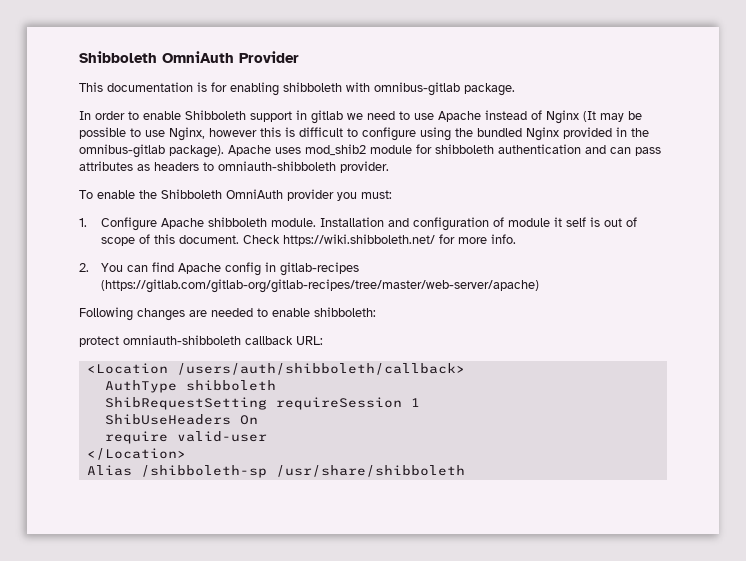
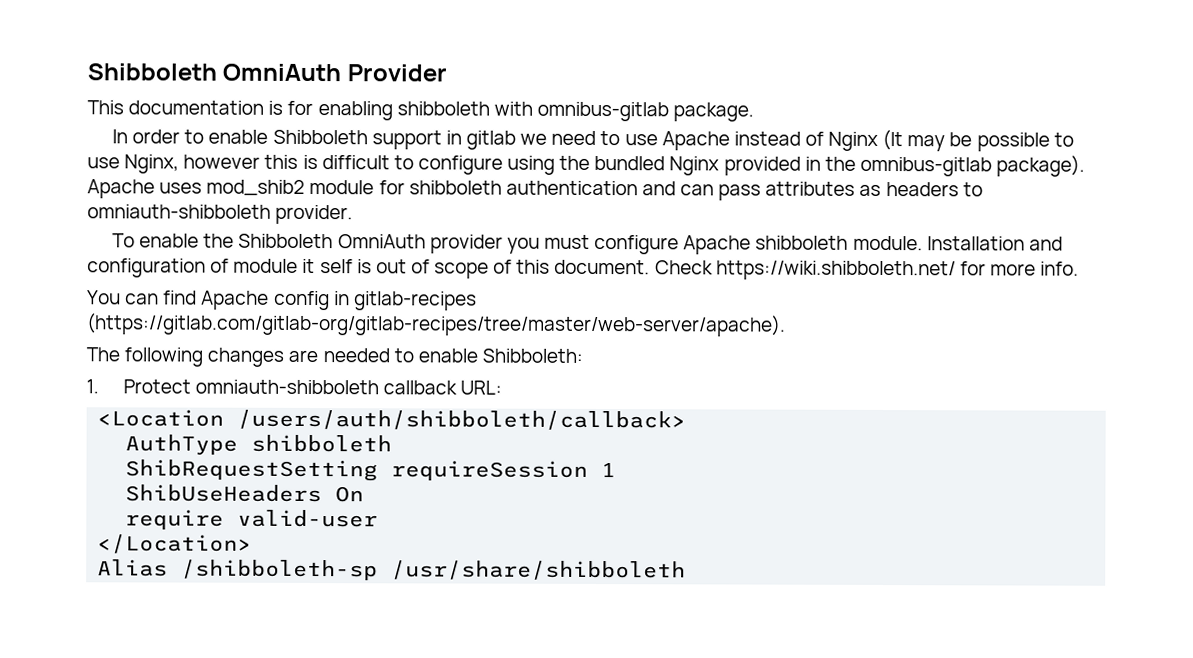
- To enable the Shibboleth OmniAuth provider you must:
- 1. Configure Apache shibboleth module.
+ To enable the Shibboleth OmniAuth provider you must configure Apache shibboleth module.
- 2. You can find Apache config in gitlab-recipes (https://gitlab.com/gitlab-org/gitlab-recipes/tree/master/web-server/apache)
- Following changes are needed to enable shibboleth:
- protect omniauth-shibboleth callback URL:
+ You can find Apache config in gitlab-recipes (https://gitlab.com/gitlab-org/gitlab-recipes/tree/master/web-server/apache).
+ The following changes are needed to enable Shibboleth:
+ 1. Protect omniauth-shibboleth callback URL:

